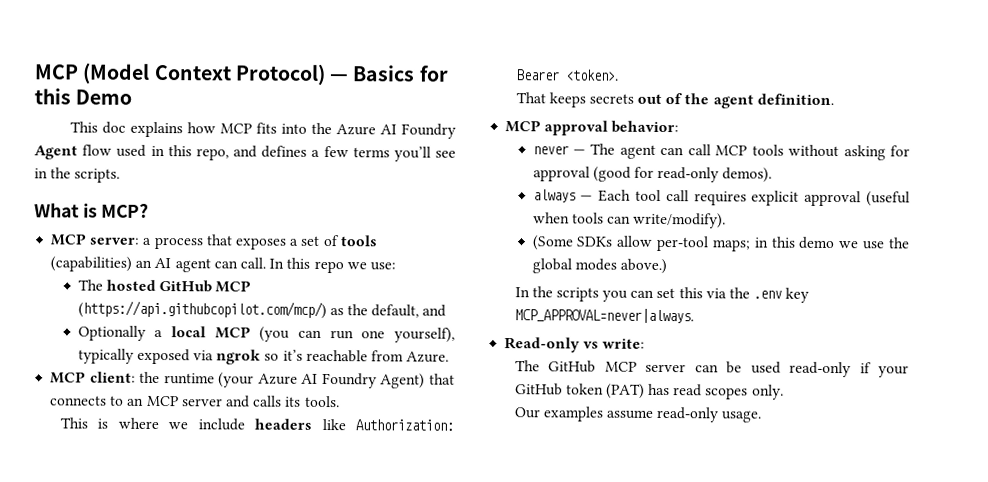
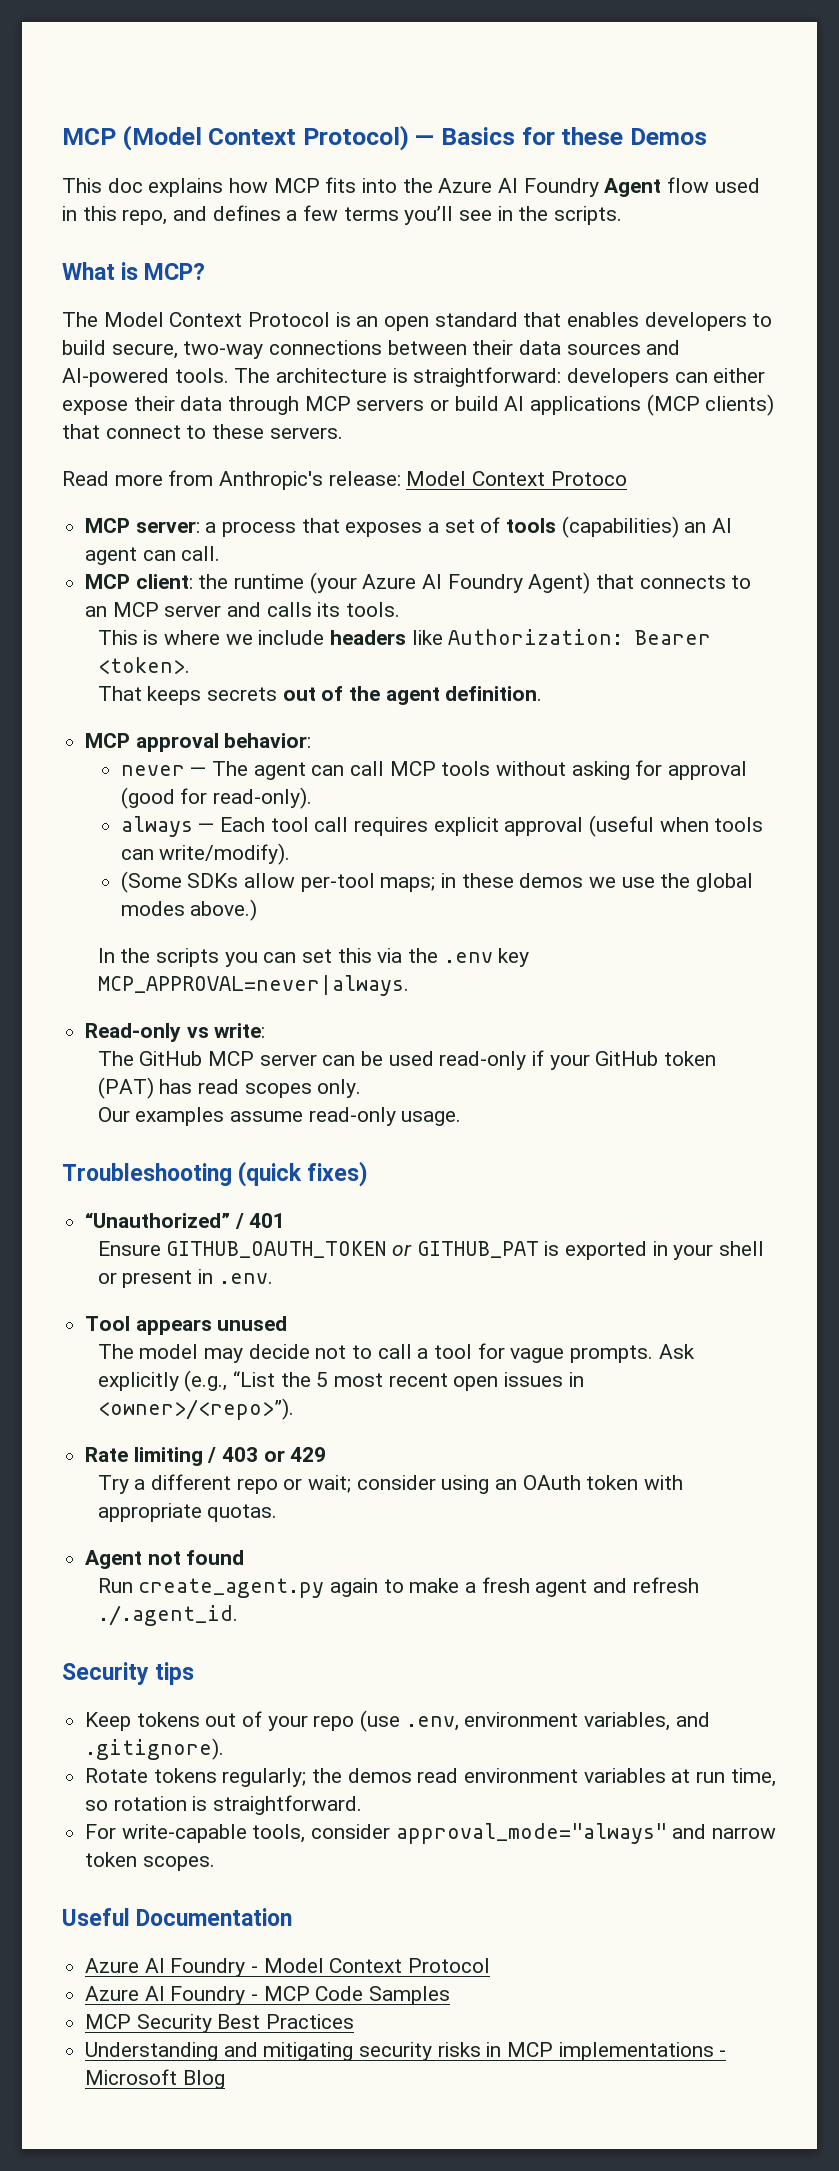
- MCP (Model Context Protocol) — Basics for this Demo
+ MCP (Model Context Protocol) — Basics for these Demos
+ The Model Context Protocol is an open standard that enables developers to build secure, two-way connections between their data sources and AI-powered tools. The architecture is straightforward: developers can either expose their data through MCP servers or build AI applications (MCP clients) that connect to these servers.
+ Read more from Anthropic's release: Model Context Protoco
- In this repo we use:
- The hosted GitHub MCP (https://api.githubcopilot.com/mcp/) as the default, and
- Optionally a local MCP (you can run one yourself), typically exposed via ngrok so it’s reachable from Azure.
- never — The agent can call MCP tools without asking for approval (good for read-only demos).
+ never — The agent can call MCP tools without asking for approval (good for read-only).
- (Some SDKs allow per-tool maps; in this demo we use the global modes above.)
+ (Some SDKs allow per-tool maps; in these demos we use the global modes above.)
+ Troubleshooting (quick fixes)
+ “Unauthorized” / 401
+ Ensure GITHUB_OAUTH_TOKEN or GITHUB_PAT is exported in your shell or present in .env.
+ Tool appears unused
+ The model may decide not to call a tool for vague prompts. Ask explicitly (e.g., “List the 5 most recent open issues in <owner>/<repo>”).
+ Rate limiting / 403 or 429
+ Try a different repo or wait; consider using an OAuth token with appropriate quotas.
+ Agent not found
+ Run create_agent.py again to make a fresh agent and refresh ./.agent_id.
+ Security tips
+ Keep tokens out of your repo (use .env, environment variables, and .gitignore).
+ Rotate tokens regularly; the demos read environment variables at run time, so rotation is straightforward.
+ For write-capable tools, consider approval_mode="always" and narrow token scopes.
+ Useful Documentation
+ Azure AI Foundry - Model Context Protocol
+ Azure AI Foundry - MCP Code Samples
+ MCP Security Best Practices
+ Understanding and mitigating security risks in MCP implementations - Microsoft Blog

